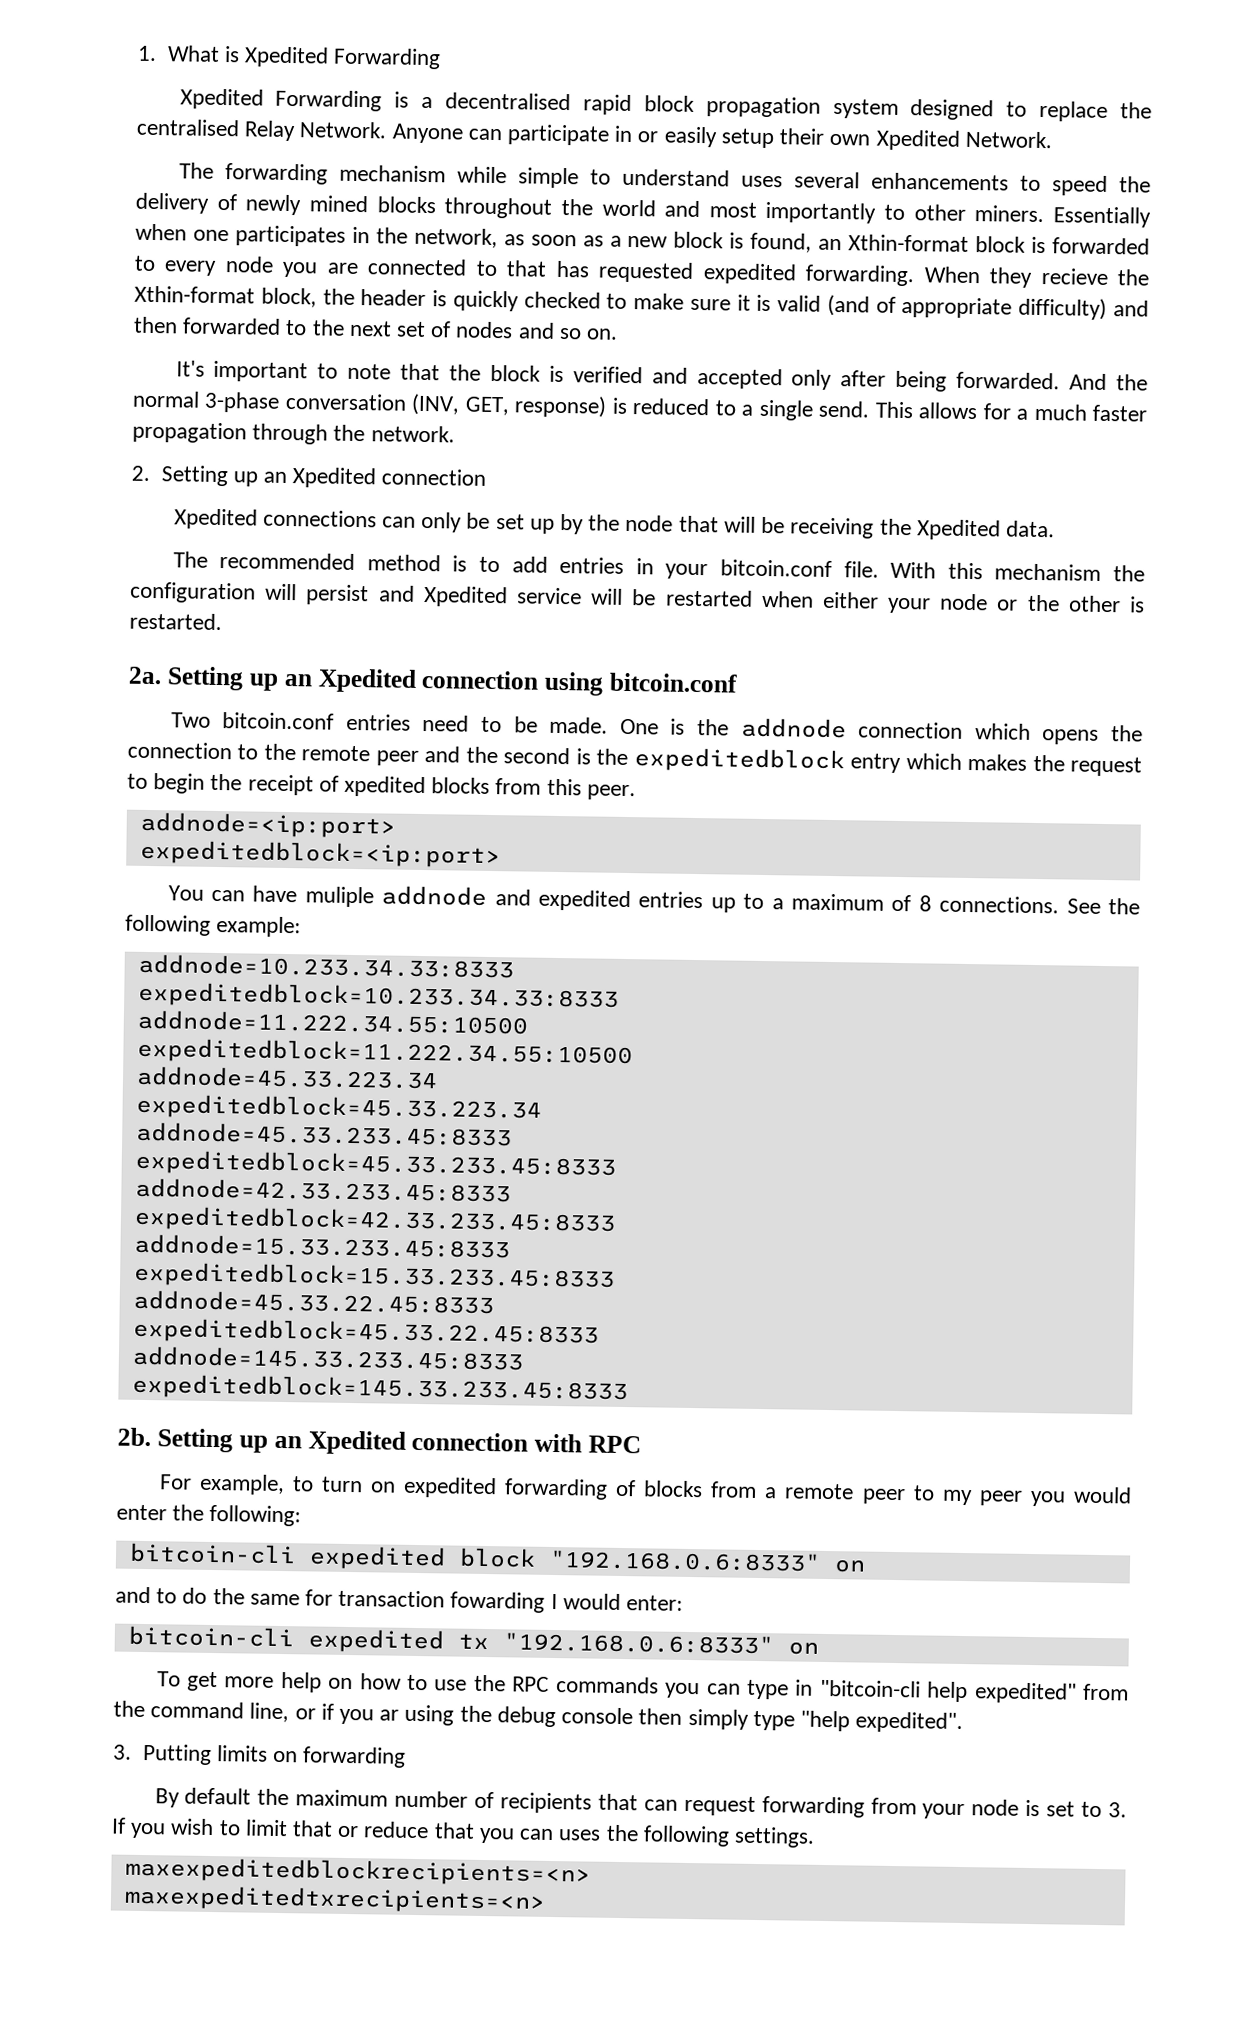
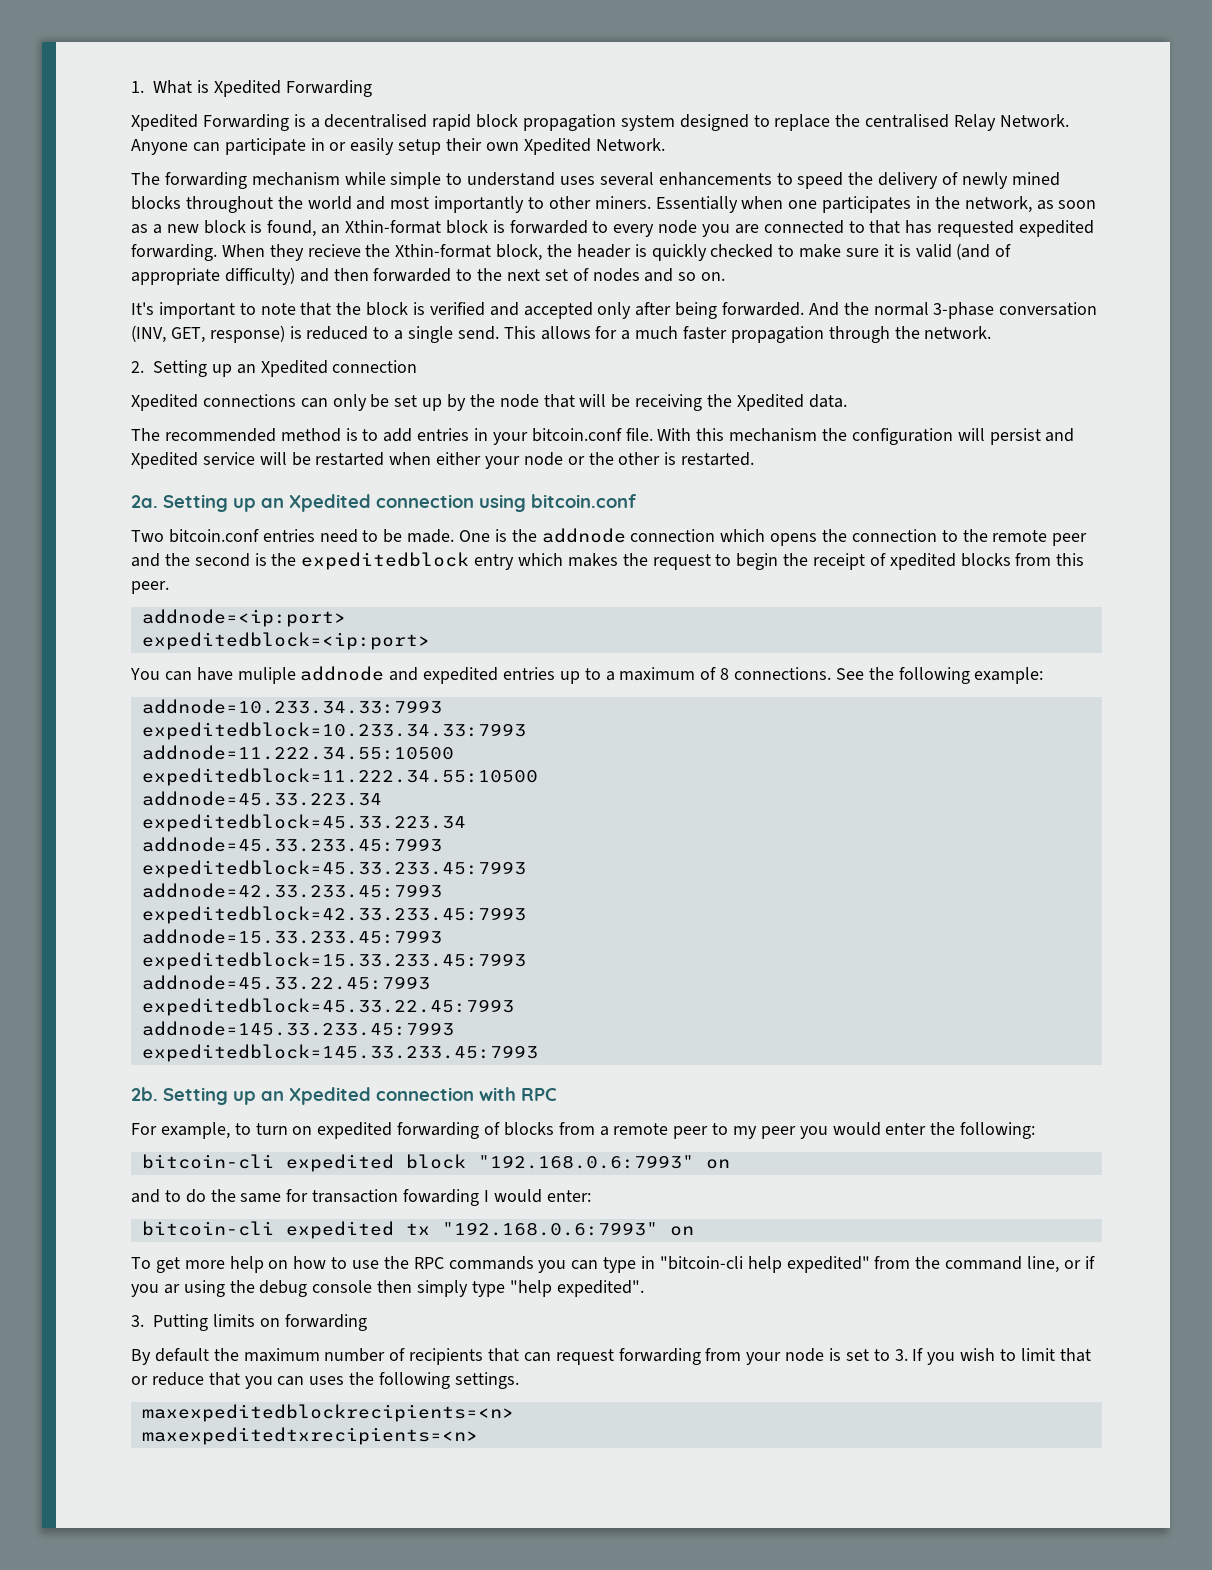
- addnode=10.233.34.33:8333
- expeditedblock=10.233.34.33:8333
+ addnode=10.233.34.33:7993
+ expeditedblock=10.233.34.33:7993
- addnode=45.33.233.45:8333
- expeditedblock=45.33.233.45:8333
- addnode=42.33.233.45:8333
- expeditedblock=42.33.233.45:8333
- addnode=15.33.233.45:8333
- expeditedblock=15.33.233.45:8333
- addnode=45.33.22.45:8333
- expeditedblock=45.33.22.45:8333
- addnode=145.33.233.45:8333
- expeditedblock=145.33.233.45:8333
+ addnode=45.33.233.45:7993
+ expeditedblock=45.33.233.45:7993
+ addnode=42.33.233.45:7993
+ expeditedblock=42.33.233.45:7993
+ addnode=15.33.233.45:7993
+ expeditedblock=15.33.233.45:7993
+ addnode=45.33.22.45:7993
+ expeditedblock=45.33.22.45:7993
+ addnode=145.33.233.45:7993
+ expeditedblock=145.33.233.45:7993
- bitcoin-cli expedited block "192.168.0.6:8333" on
+ bitcoin-cli expedited block "192.168.0.6:7993" on
- bitcoin-cli expedited tx "192.168.0.6:8333" on
+ bitcoin-cli expedited tx "192.168.0.6:7993" on

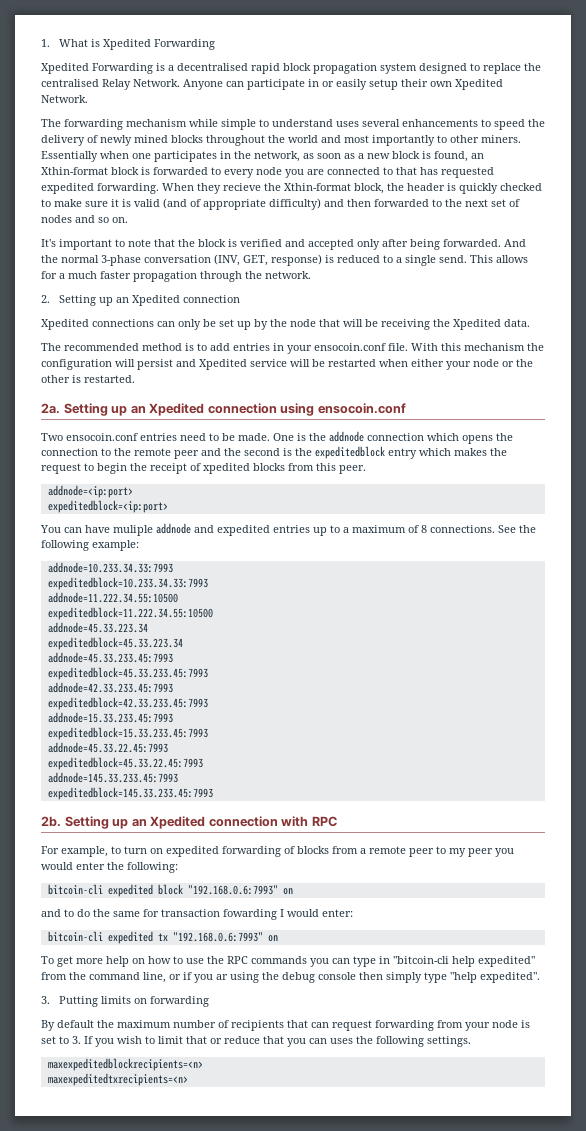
- The recommended method is to add entries in your bitcoin.conf file.
+ The recommended method is to add entries in your ensocoin.conf file.
- Setting up an Xpedited connection using bitcoin.conf
+ Setting up an Xpedited connection using ensocoin.conf
- Two bitcoin.conf entries need to be made.
+ Two ensocoin.conf entries need to be made.

